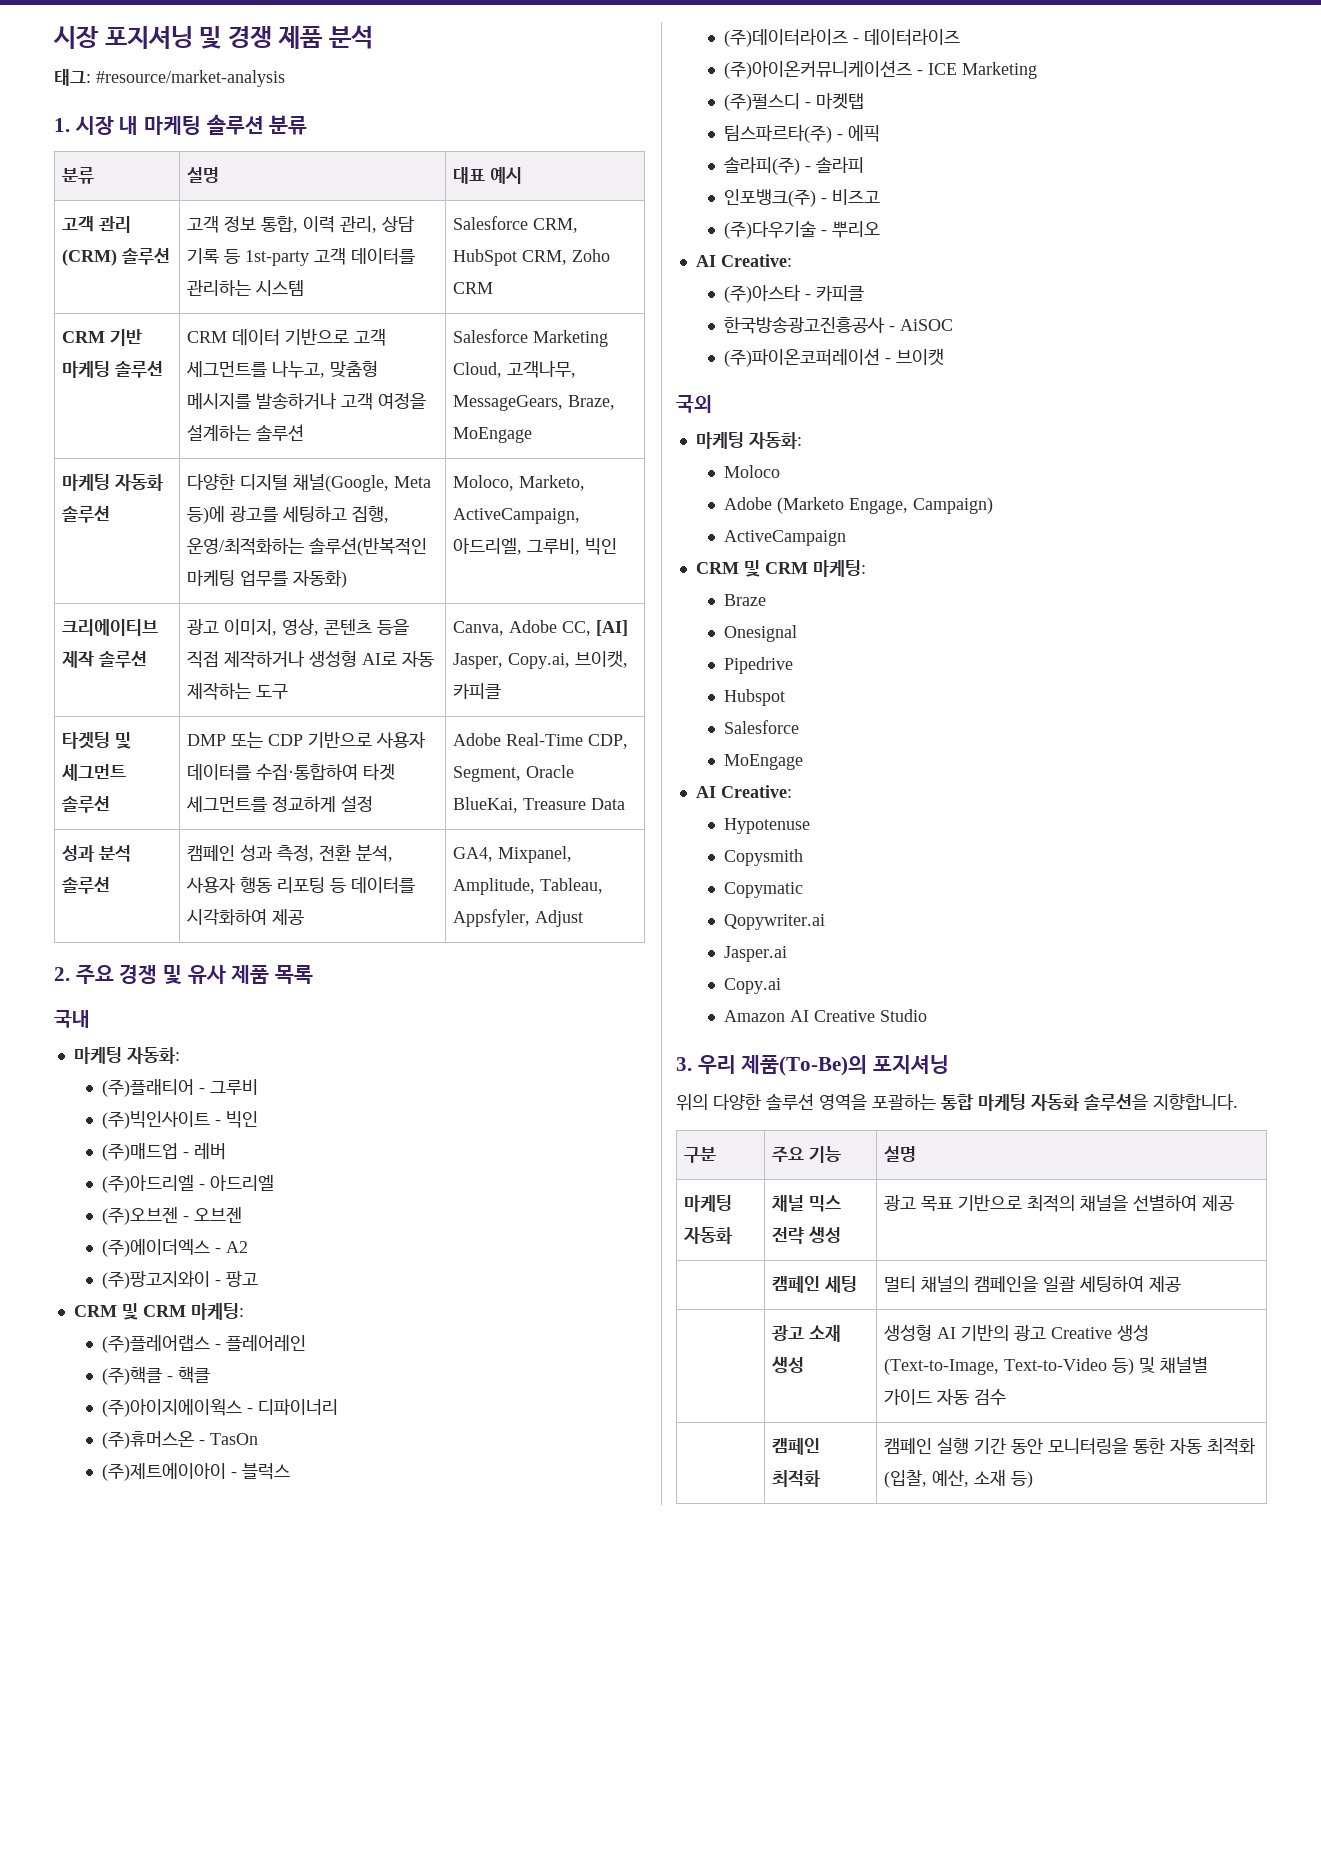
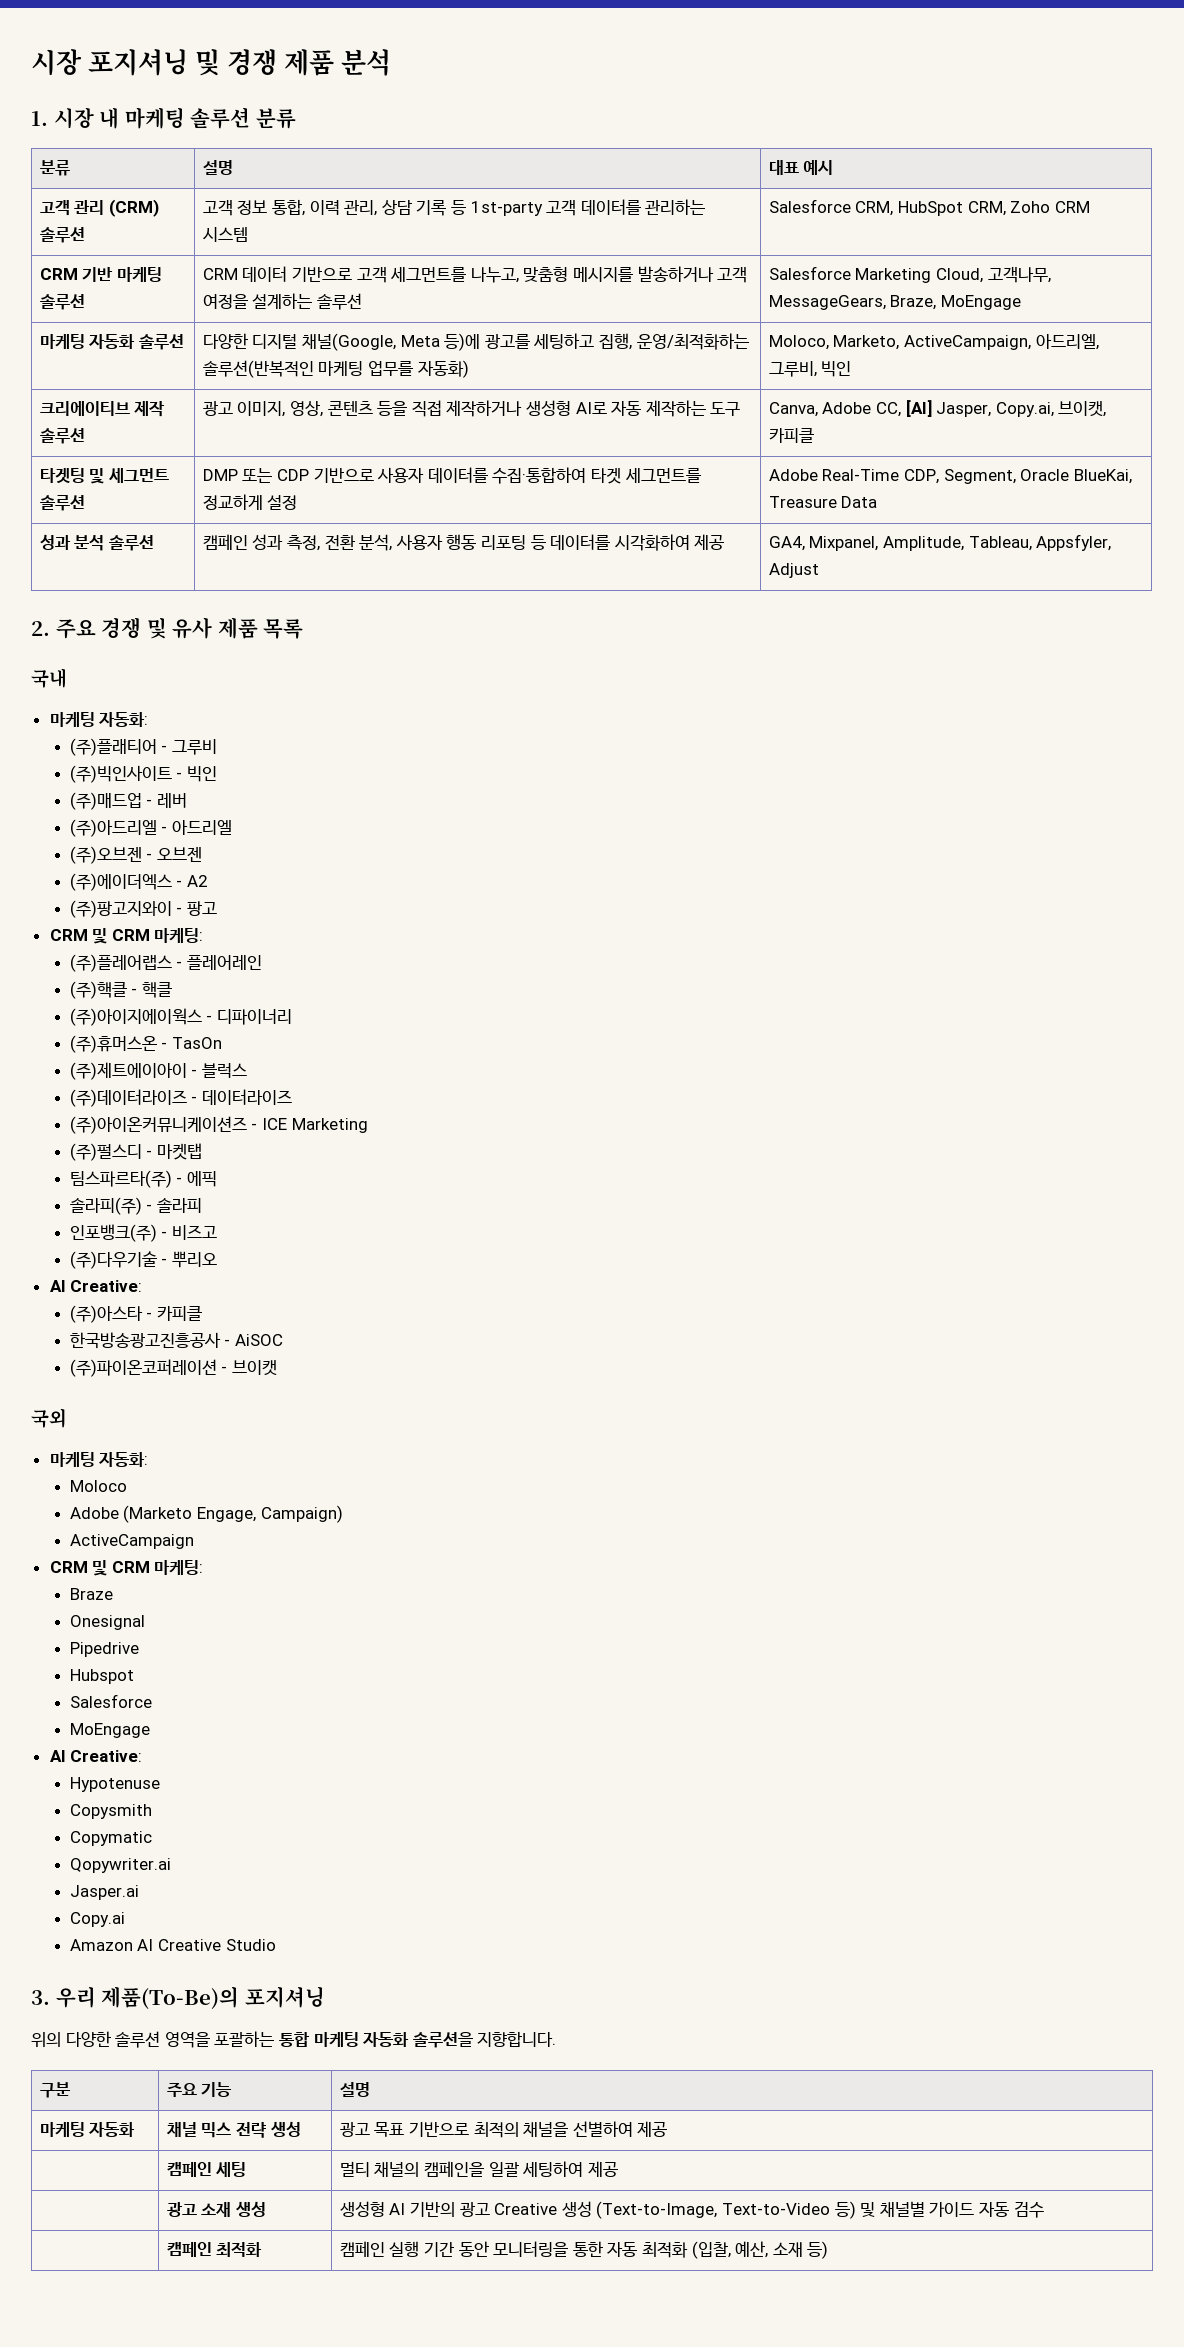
- 태그: #resource/market-analysis

